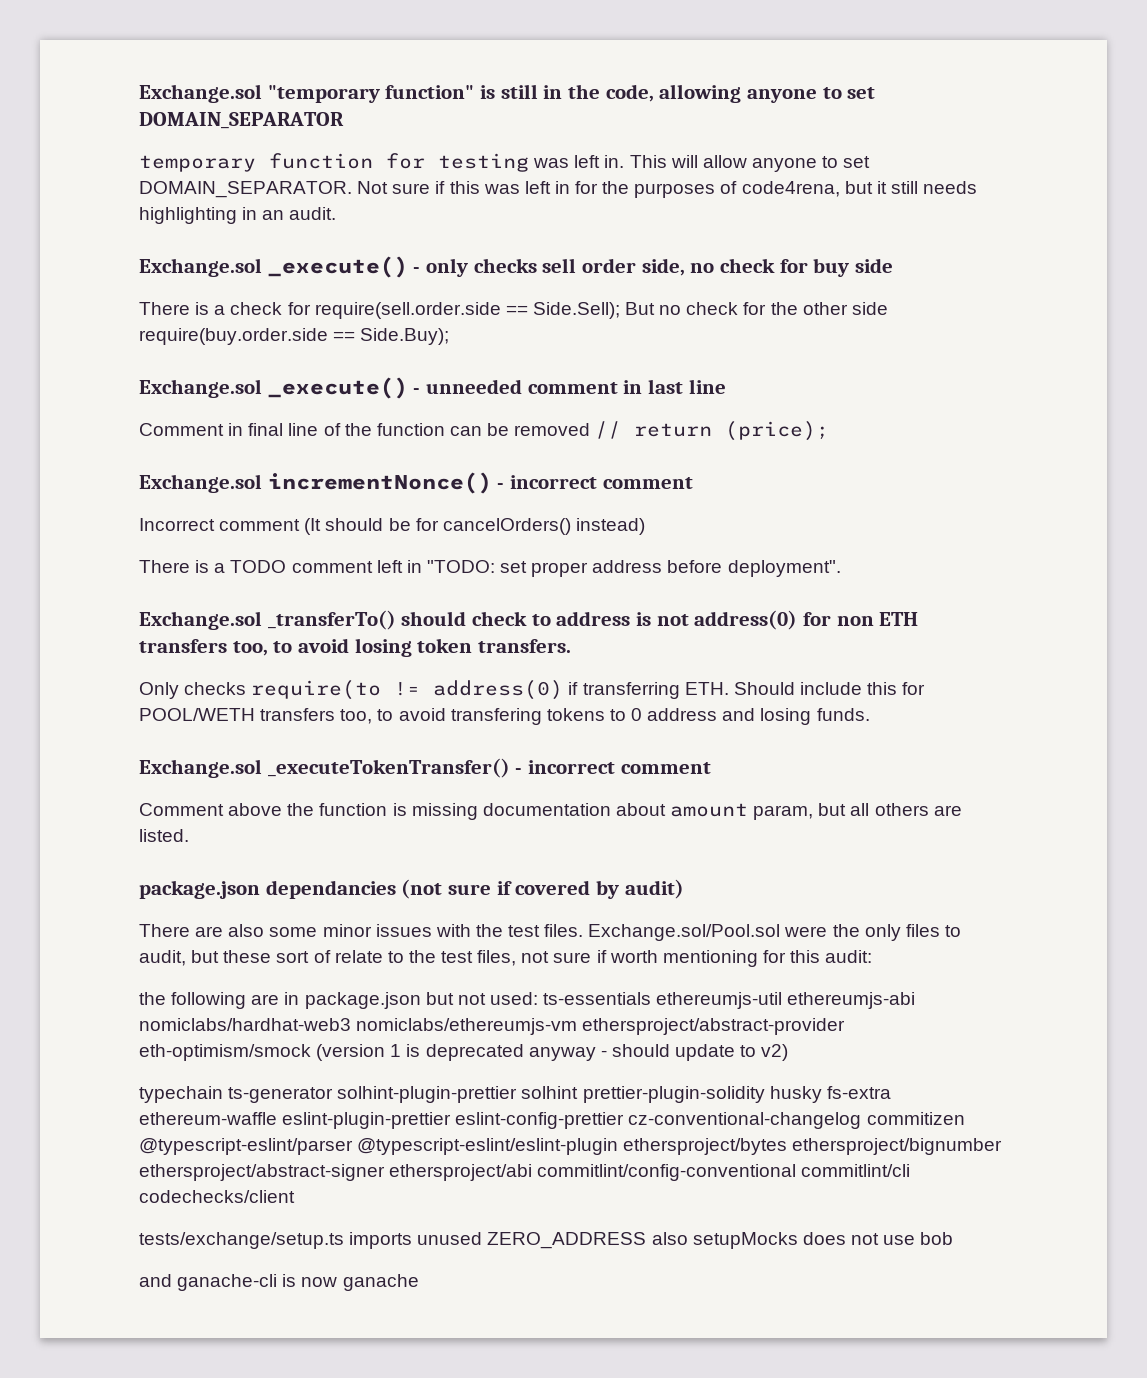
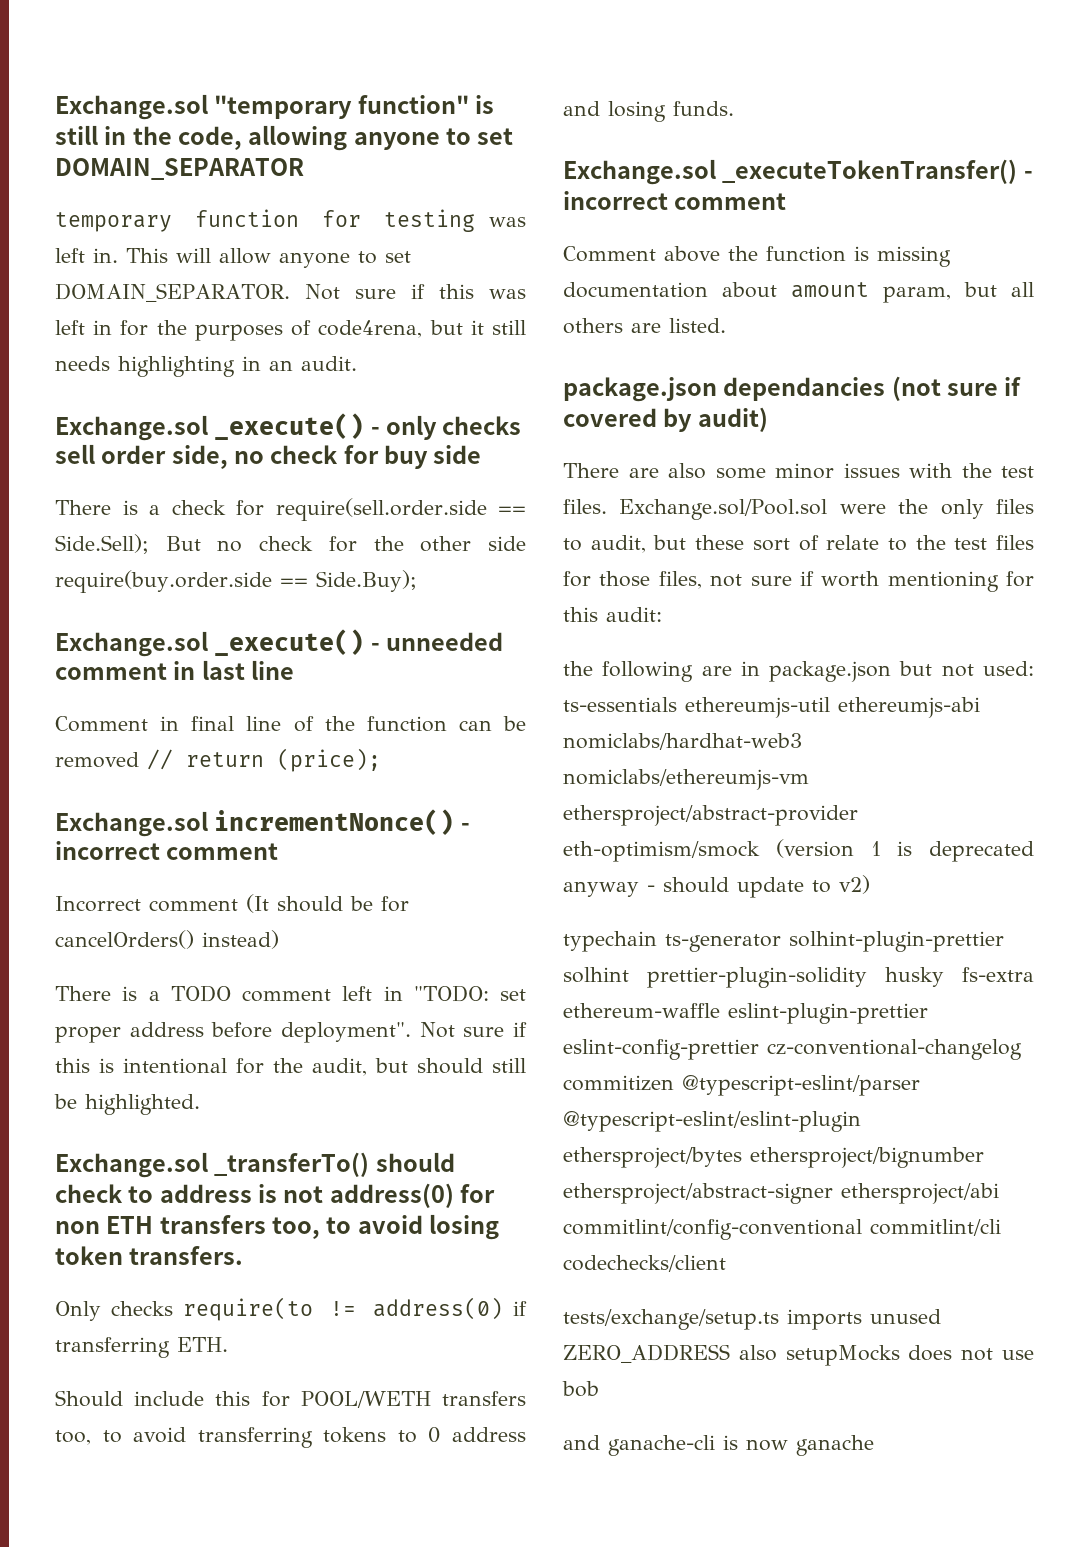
+ Not sure if this is intentional for the audit, but should still be highlighted.
- Only checks require(to != address(0) if transferring ETH. Should include this for POOL/WETH transfers too, to avoid transfering tokens to 0 address and losing funds.
+ Only checks require(to != address(0) if transferring ETH.
+ Should include this for POOL/WETH transfers too, to avoid transferring tokens to 0 address and losing funds.
- Exchange.sol/Pool.sol were the only files to audit, but these sort of relate to the test files, not sure if worth mentioning for this audit:
+ Exchange.sol/Pool.sol were the only files to audit, but these sort of relate to the test files for those files, not sure if worth mentioning for this audit:

